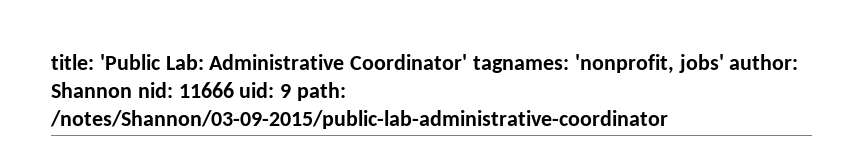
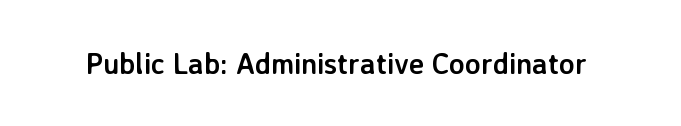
- title: 'Public Lab: Administrative Coordinator' tagnames: 'nonprofit, jobs' author: Shannon nid: 11666 uid: 9 path: /notes/Shannon/03-09-2015/public-lab-administrative-coordinator
+ Public Lab: Administrative Coordinator

